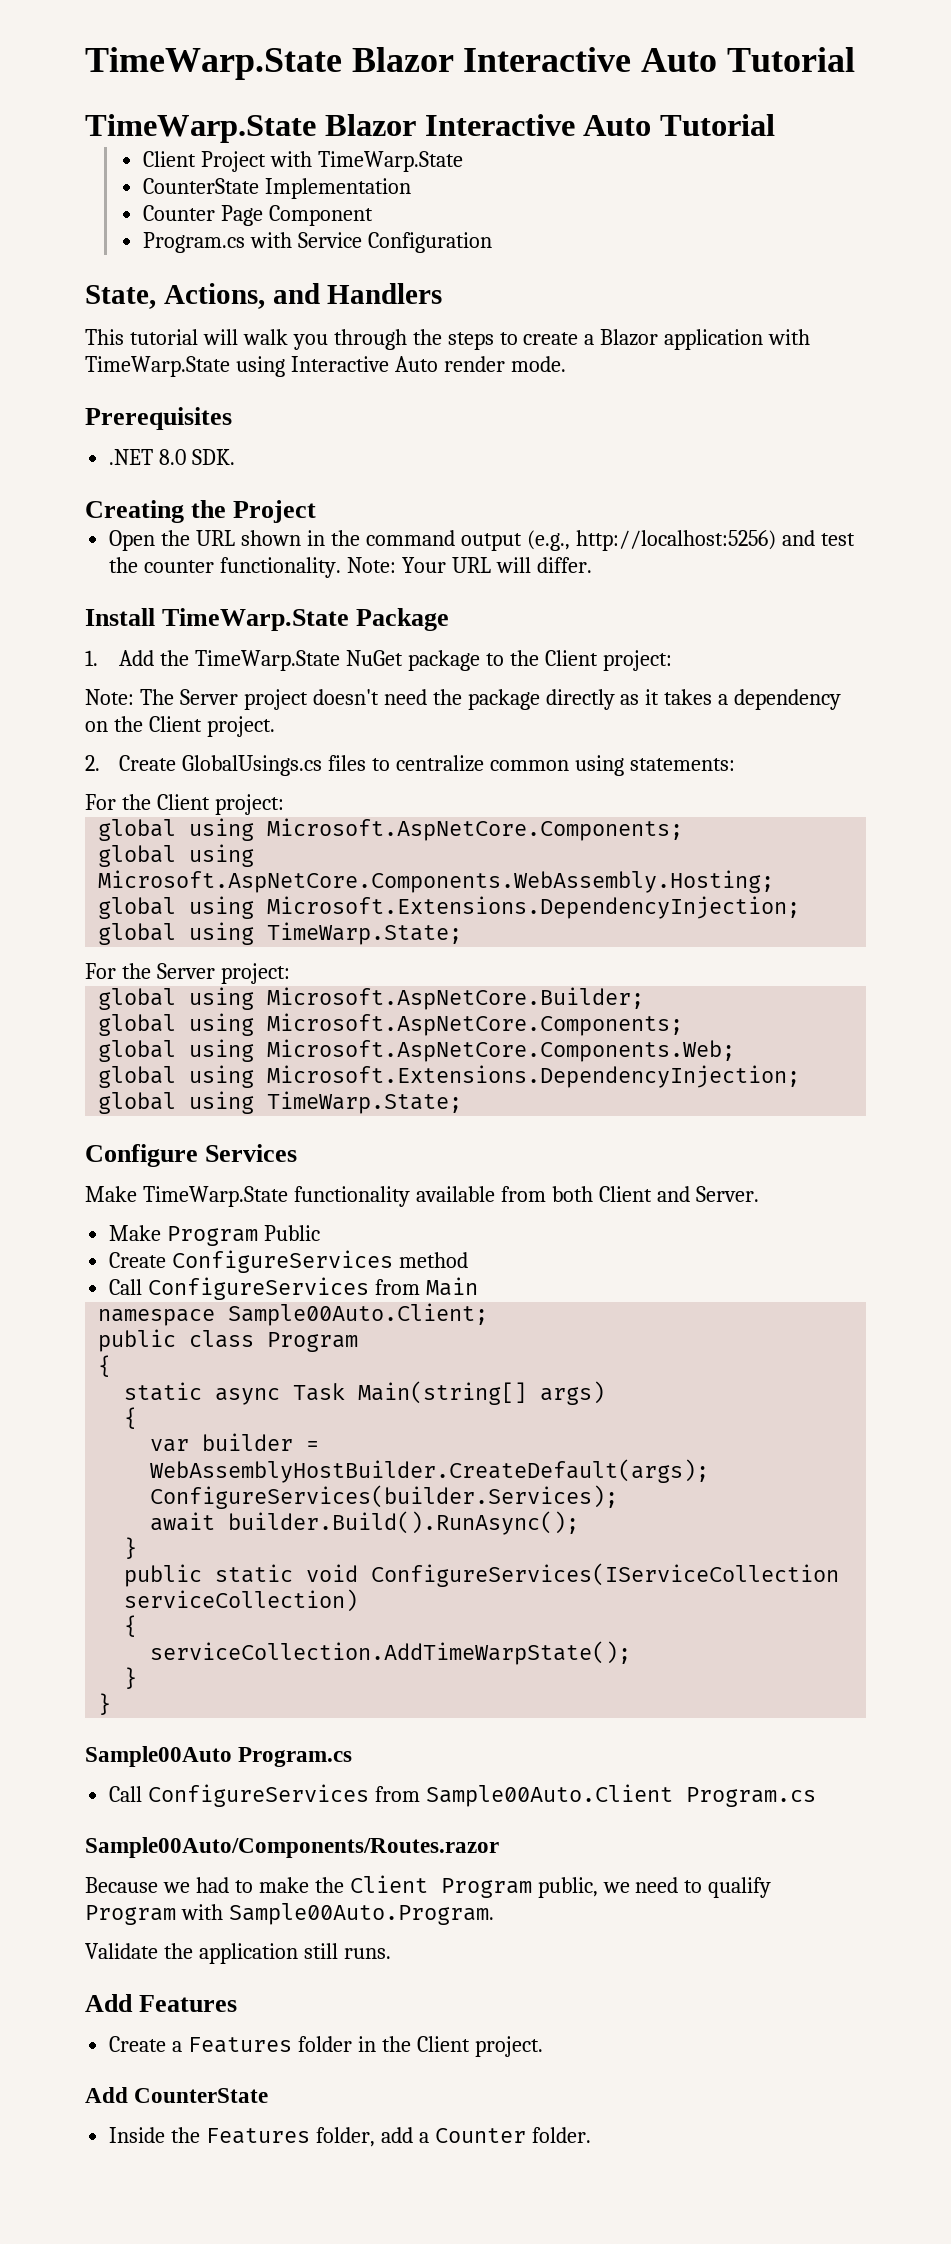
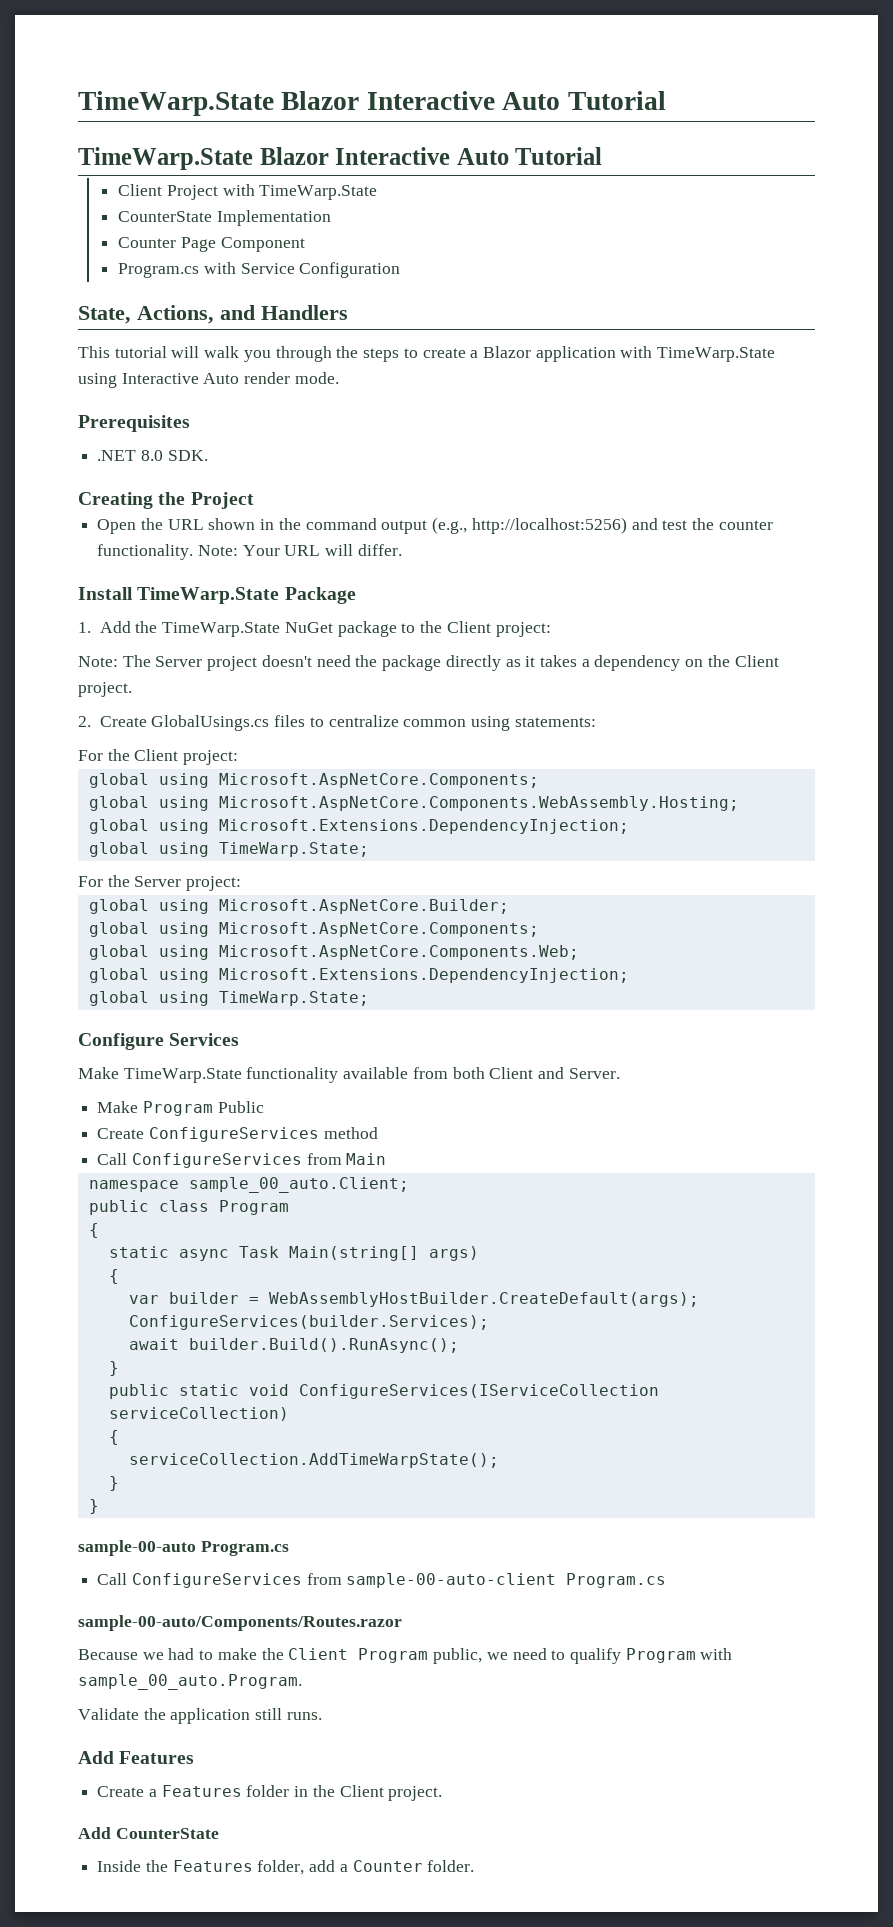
- namespace Sample00Auto.Client;
+ namespace sample_00_auto.Client;
- Sample00Auto Program.cs
+ sample-00-auto Program.cs
- Call ConfigureServices from Sample00Auto.Client Program.cs
- Sample00Auto/Components/Routes.razor
+ Call ConfigureServices from sample-00-auto-client Program.cs
+ sample-00-auto/Components/Routes.razor
- Because we had to make the Client Program public, we need to qualify Program with Sample00Auto.Program.
+ Because we had to make the Client Program public, we need to qualify Program with sample_00_auto.Program.

